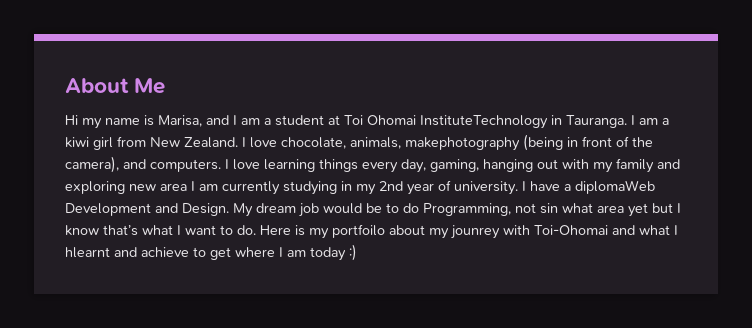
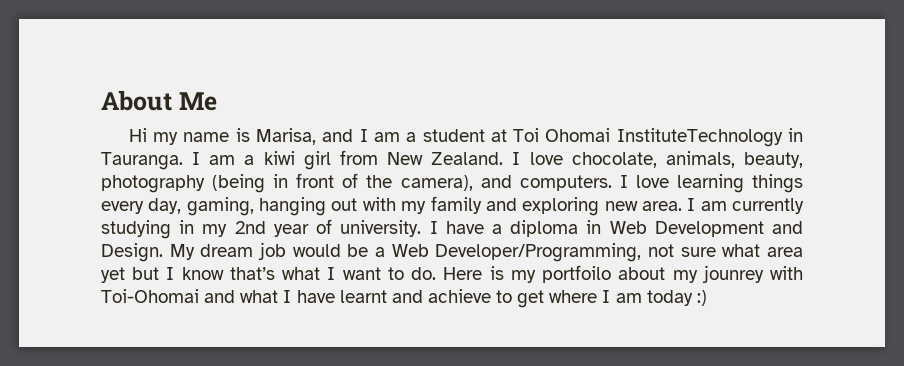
- I love chocolate, animals, makephotography (being in front of the camera), and computers.
+ I love chocolate, animals, beauty, photography (being in front of the camera), and computers.
- I love learning things every day, gaming, hanging out with my family and exploring new area I am currently studying in my 2nd year of university.
+ I love learning things every day, gaming, hanging out with my family and exploring new area. I am currently studying in my 2nd year of university.
- I have a diplomaWeb Development and Design.
+ I have a diploma in Web Development and Design.
- My dream job would be to do Programming, not sin what area yet but I know that’s what I want to do.
+ My dream job would be a Web Developer/Programming, not sure what area yet but I know that’s what I want to do.
- Here is my portfoilo about my jounrey with Toi-Ohomai and what I hlearnt and achieve to get where I am today :)
+ Here is my portfoilo about my jounrey with Toi-Ohomai and what I have learnt and achieve to get where I am today :)

